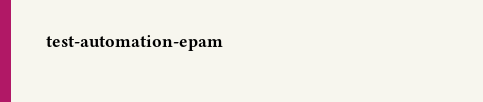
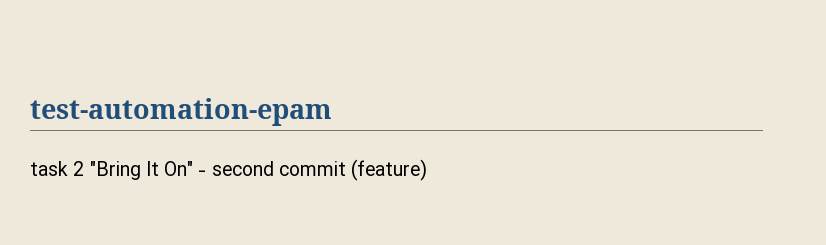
+ task 2 "Bring It On" - second commit (feature)

